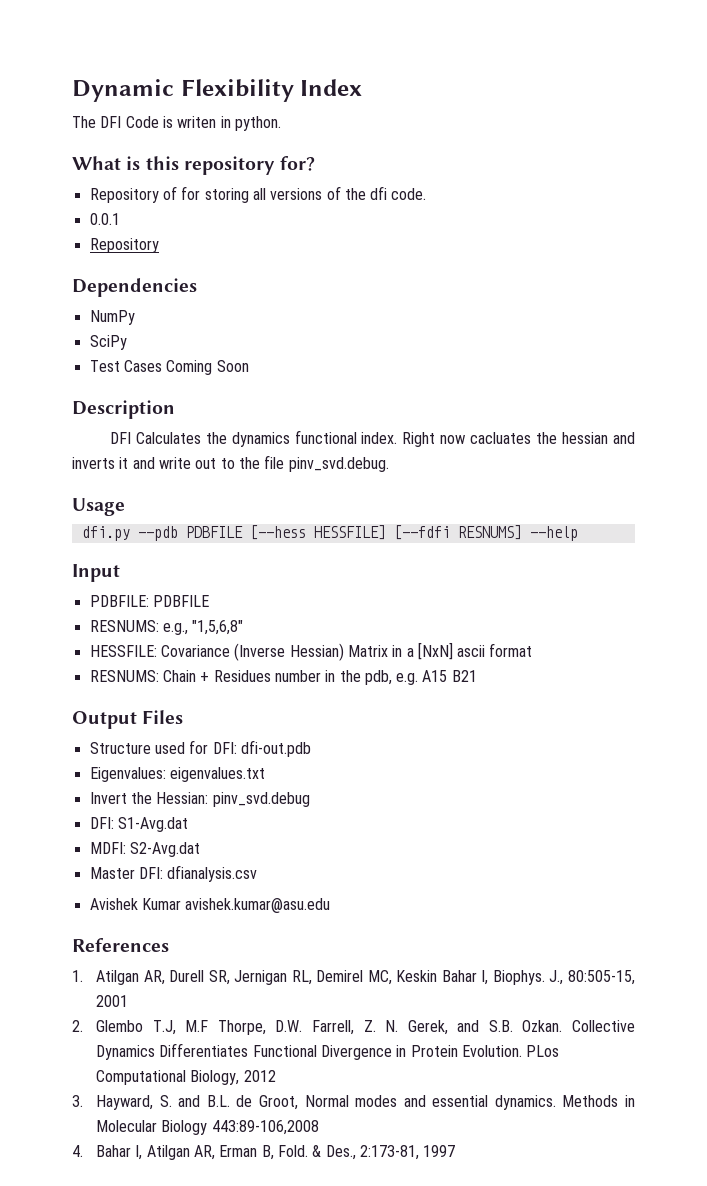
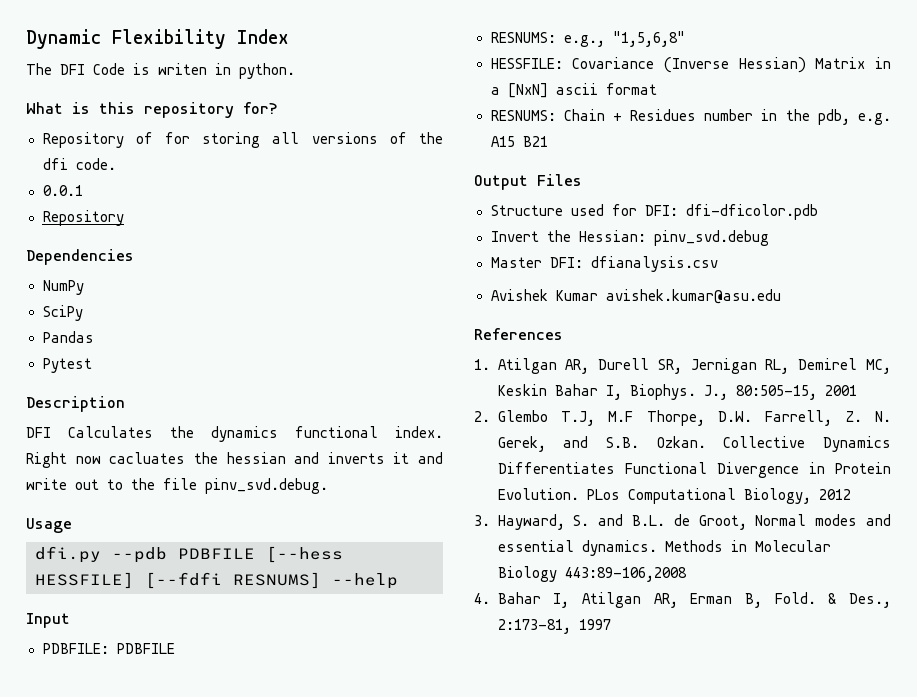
- Test Cases Coming Soon
+ Pandas
+ Pytest
- Structure used for DFI: dfi-out.pdb
- Eigenvalues: eigenvalues.txt
+ Structure used for DFI: dfi-dficolor.pdb
- DFI: S1-Avg.dat
- MDFI: S2-Avg.dat

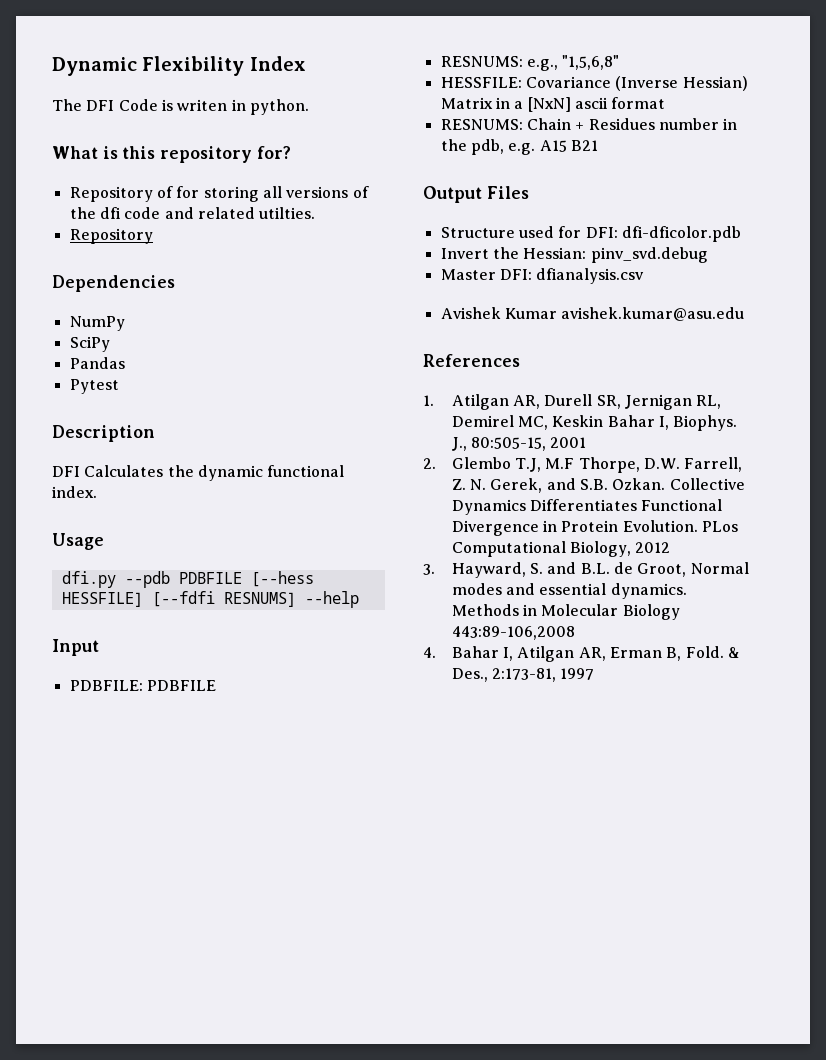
- Repository of for storing all versions of the dfi code.
- 0.0.1
+ Repository of for storing all versions of the dfi code and related utilties.
- DFI Calculates the dynamics functional index. Right now cacluates the hessian and inverts it and write out to the file pinv_svd.debug.
+ DFI Calculates the dynamic functional index.

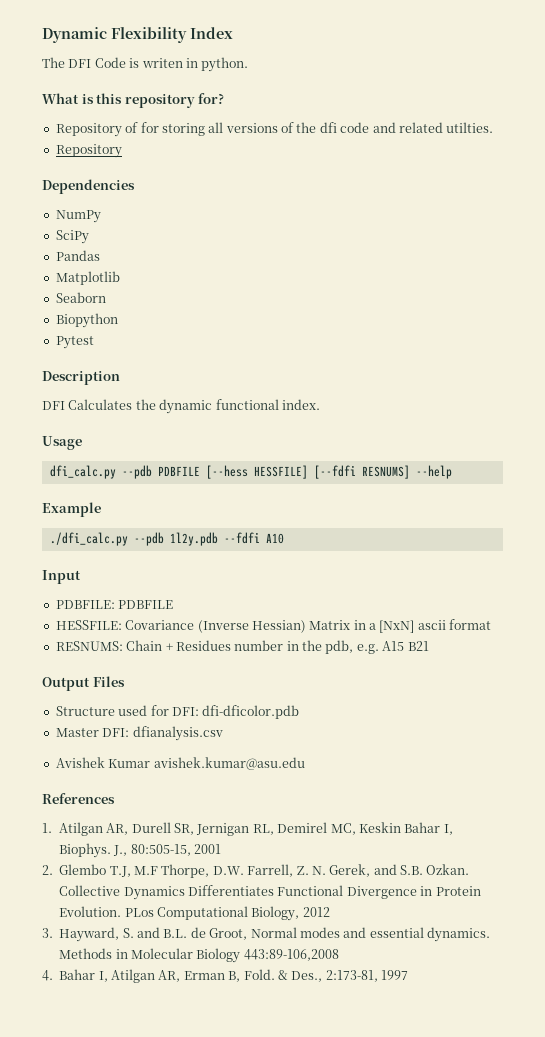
+ Matplotlib
+ Seaborn
+ Biopython
- dfi.py --pdb PDBFILE [--hess HESSFILE] [--fdfi RESNUMS] --help
+ dfi_calc.py --pdb PDBFILE [--hess HESSFILE] [--fdfi RESNUMS] --help
+ Example
+ ./dfi_calc.py --pdb 1l2y.pdb --fdfi A10
- RESNUMS: e.g., "1,5,6,8"
- Invert the Hessian: pinv_svd.debug

